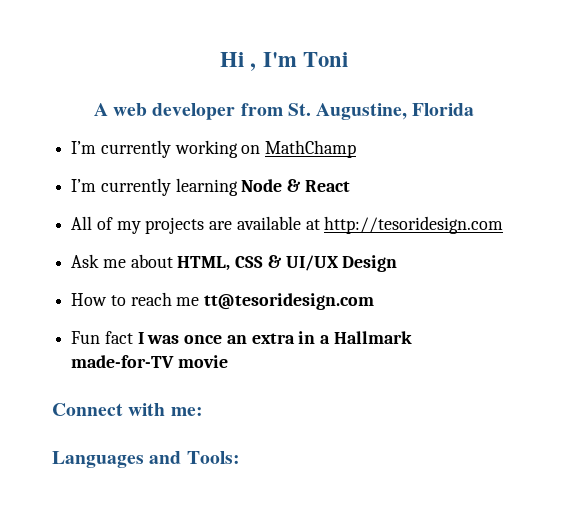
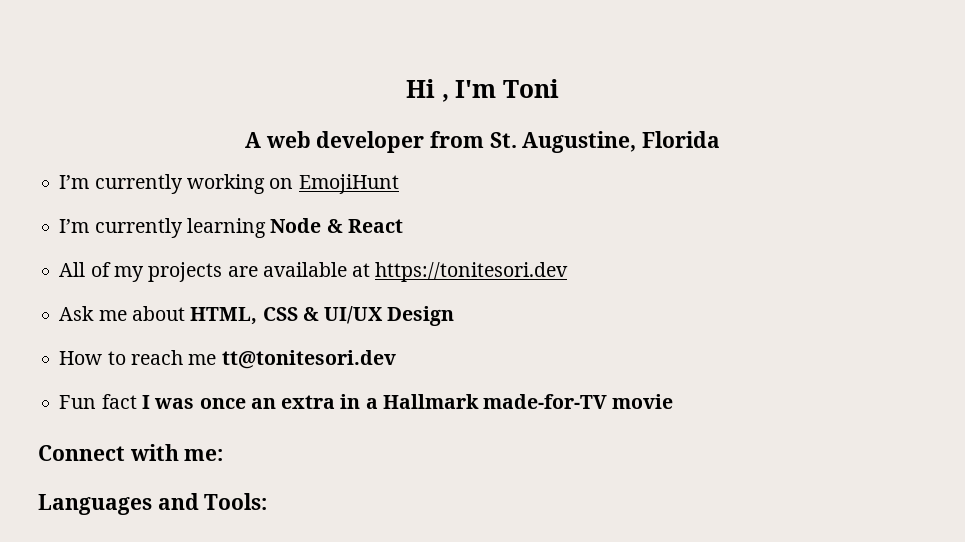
- I’m currently working on MathChamp
+ I’m currently working on EmojiHunt
- All of my projects are available at http://tesoridesign.com
+ All of my projects are available at https://tonitesori.dev
- How to reach me tt@tesoridesign.com
+ How to reach me tt@tonitesori.dev

